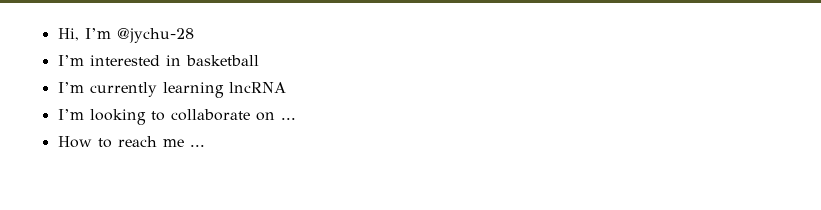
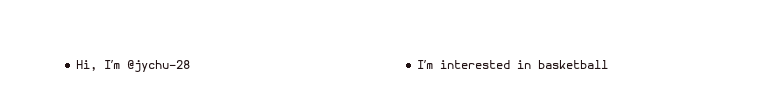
- I’m currently learning lncRNA
- I’m looking to collaborate on ...
- How to reach me ...

